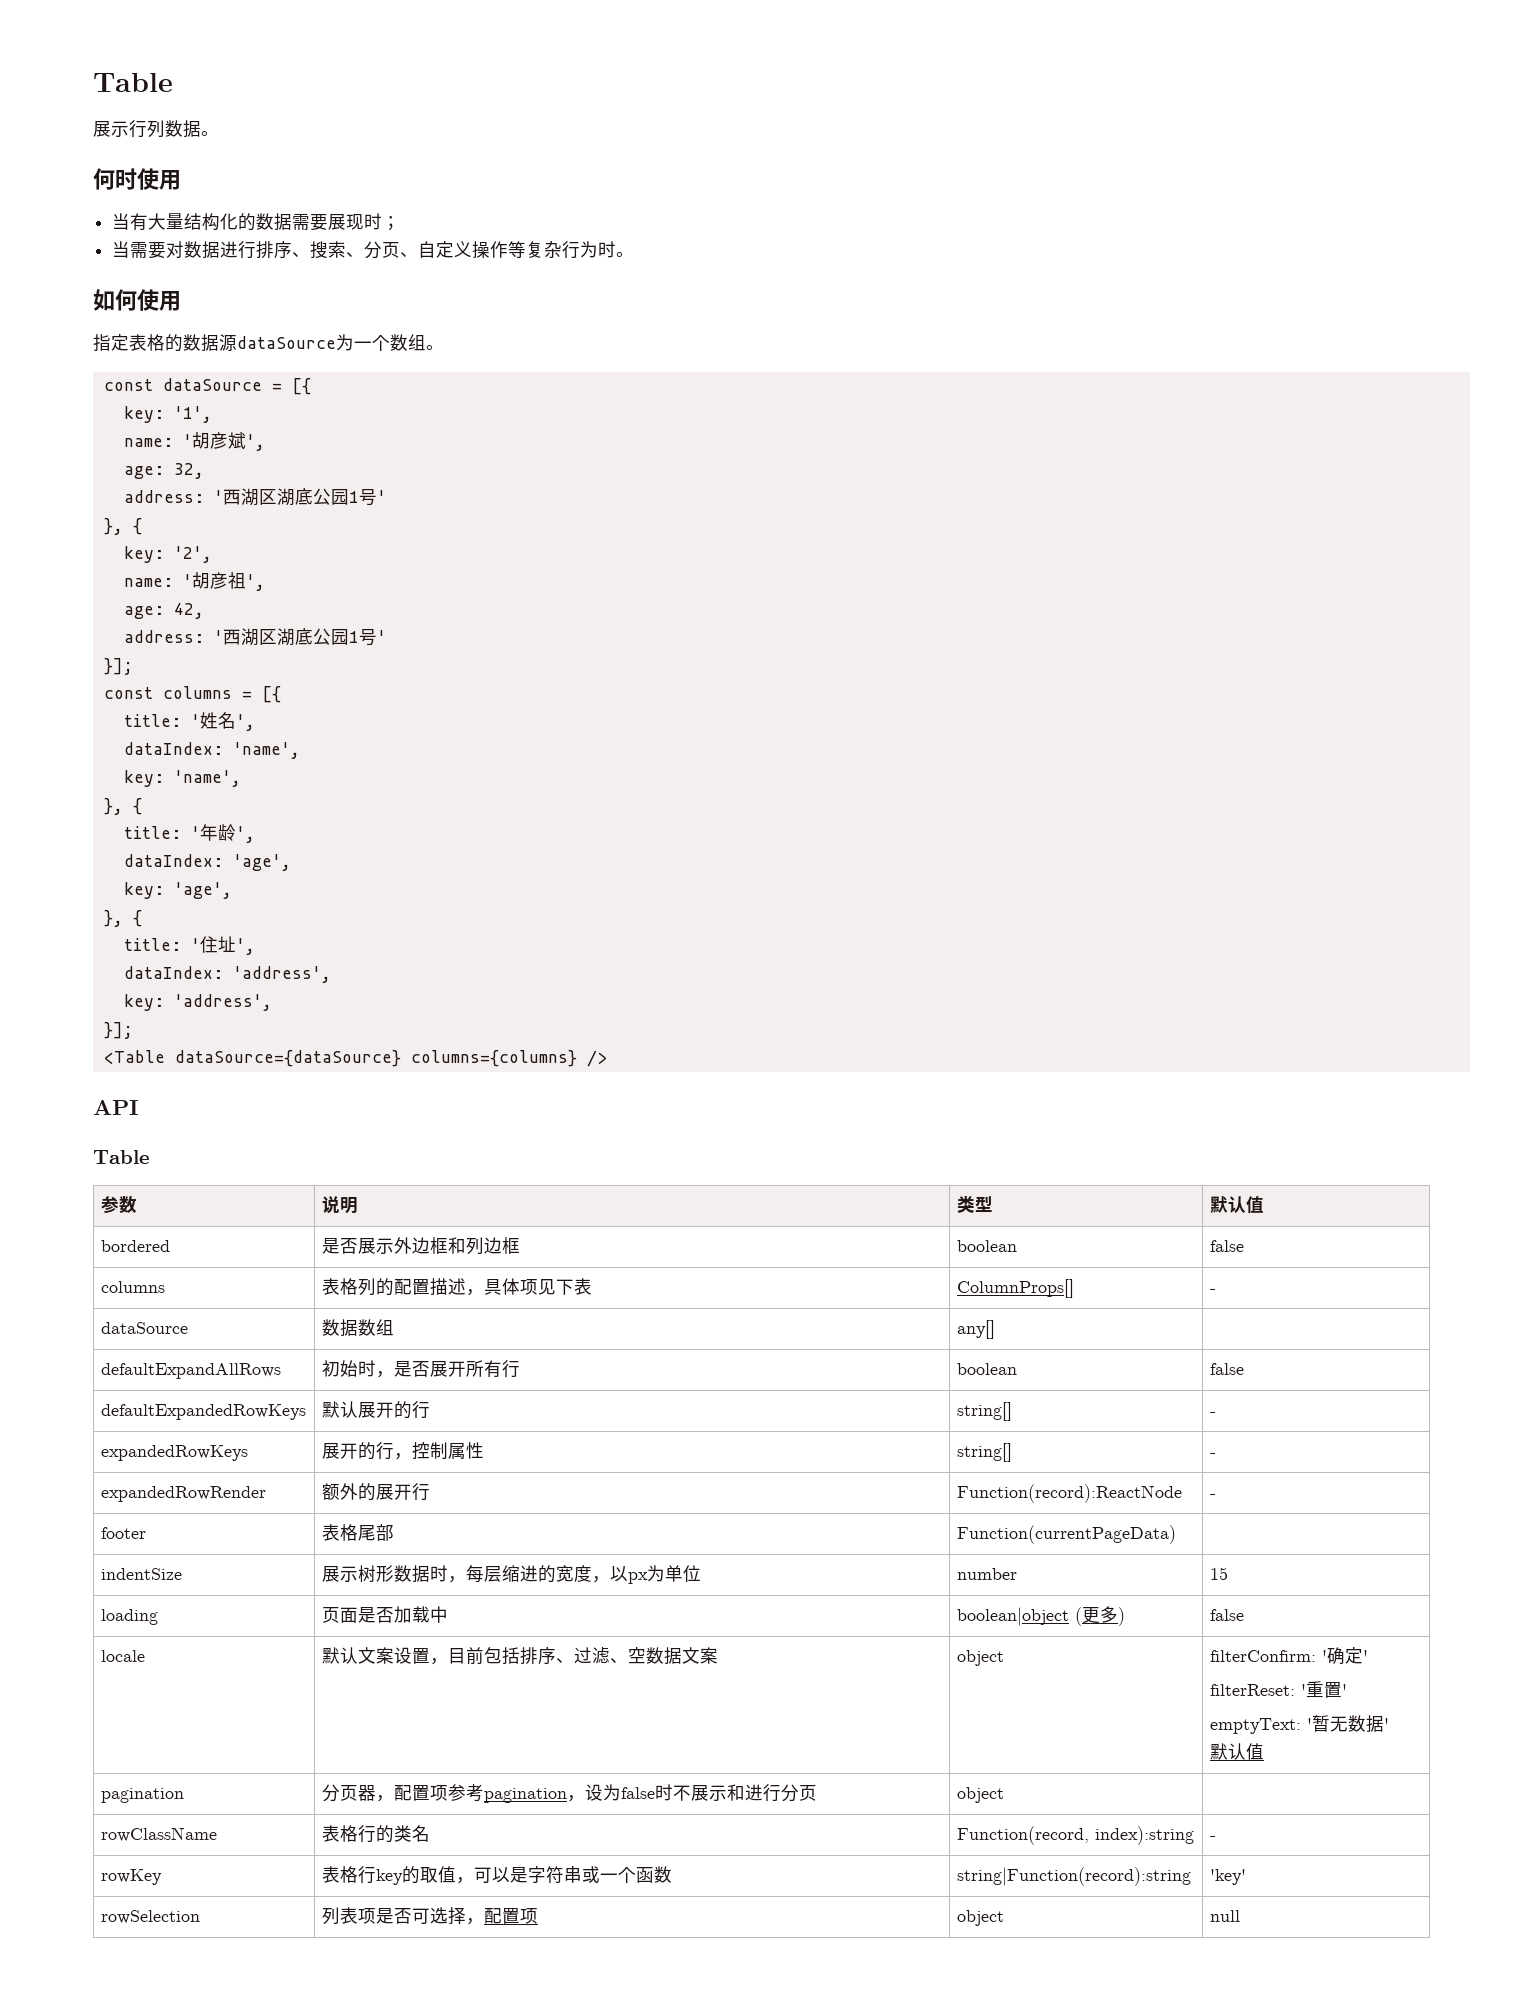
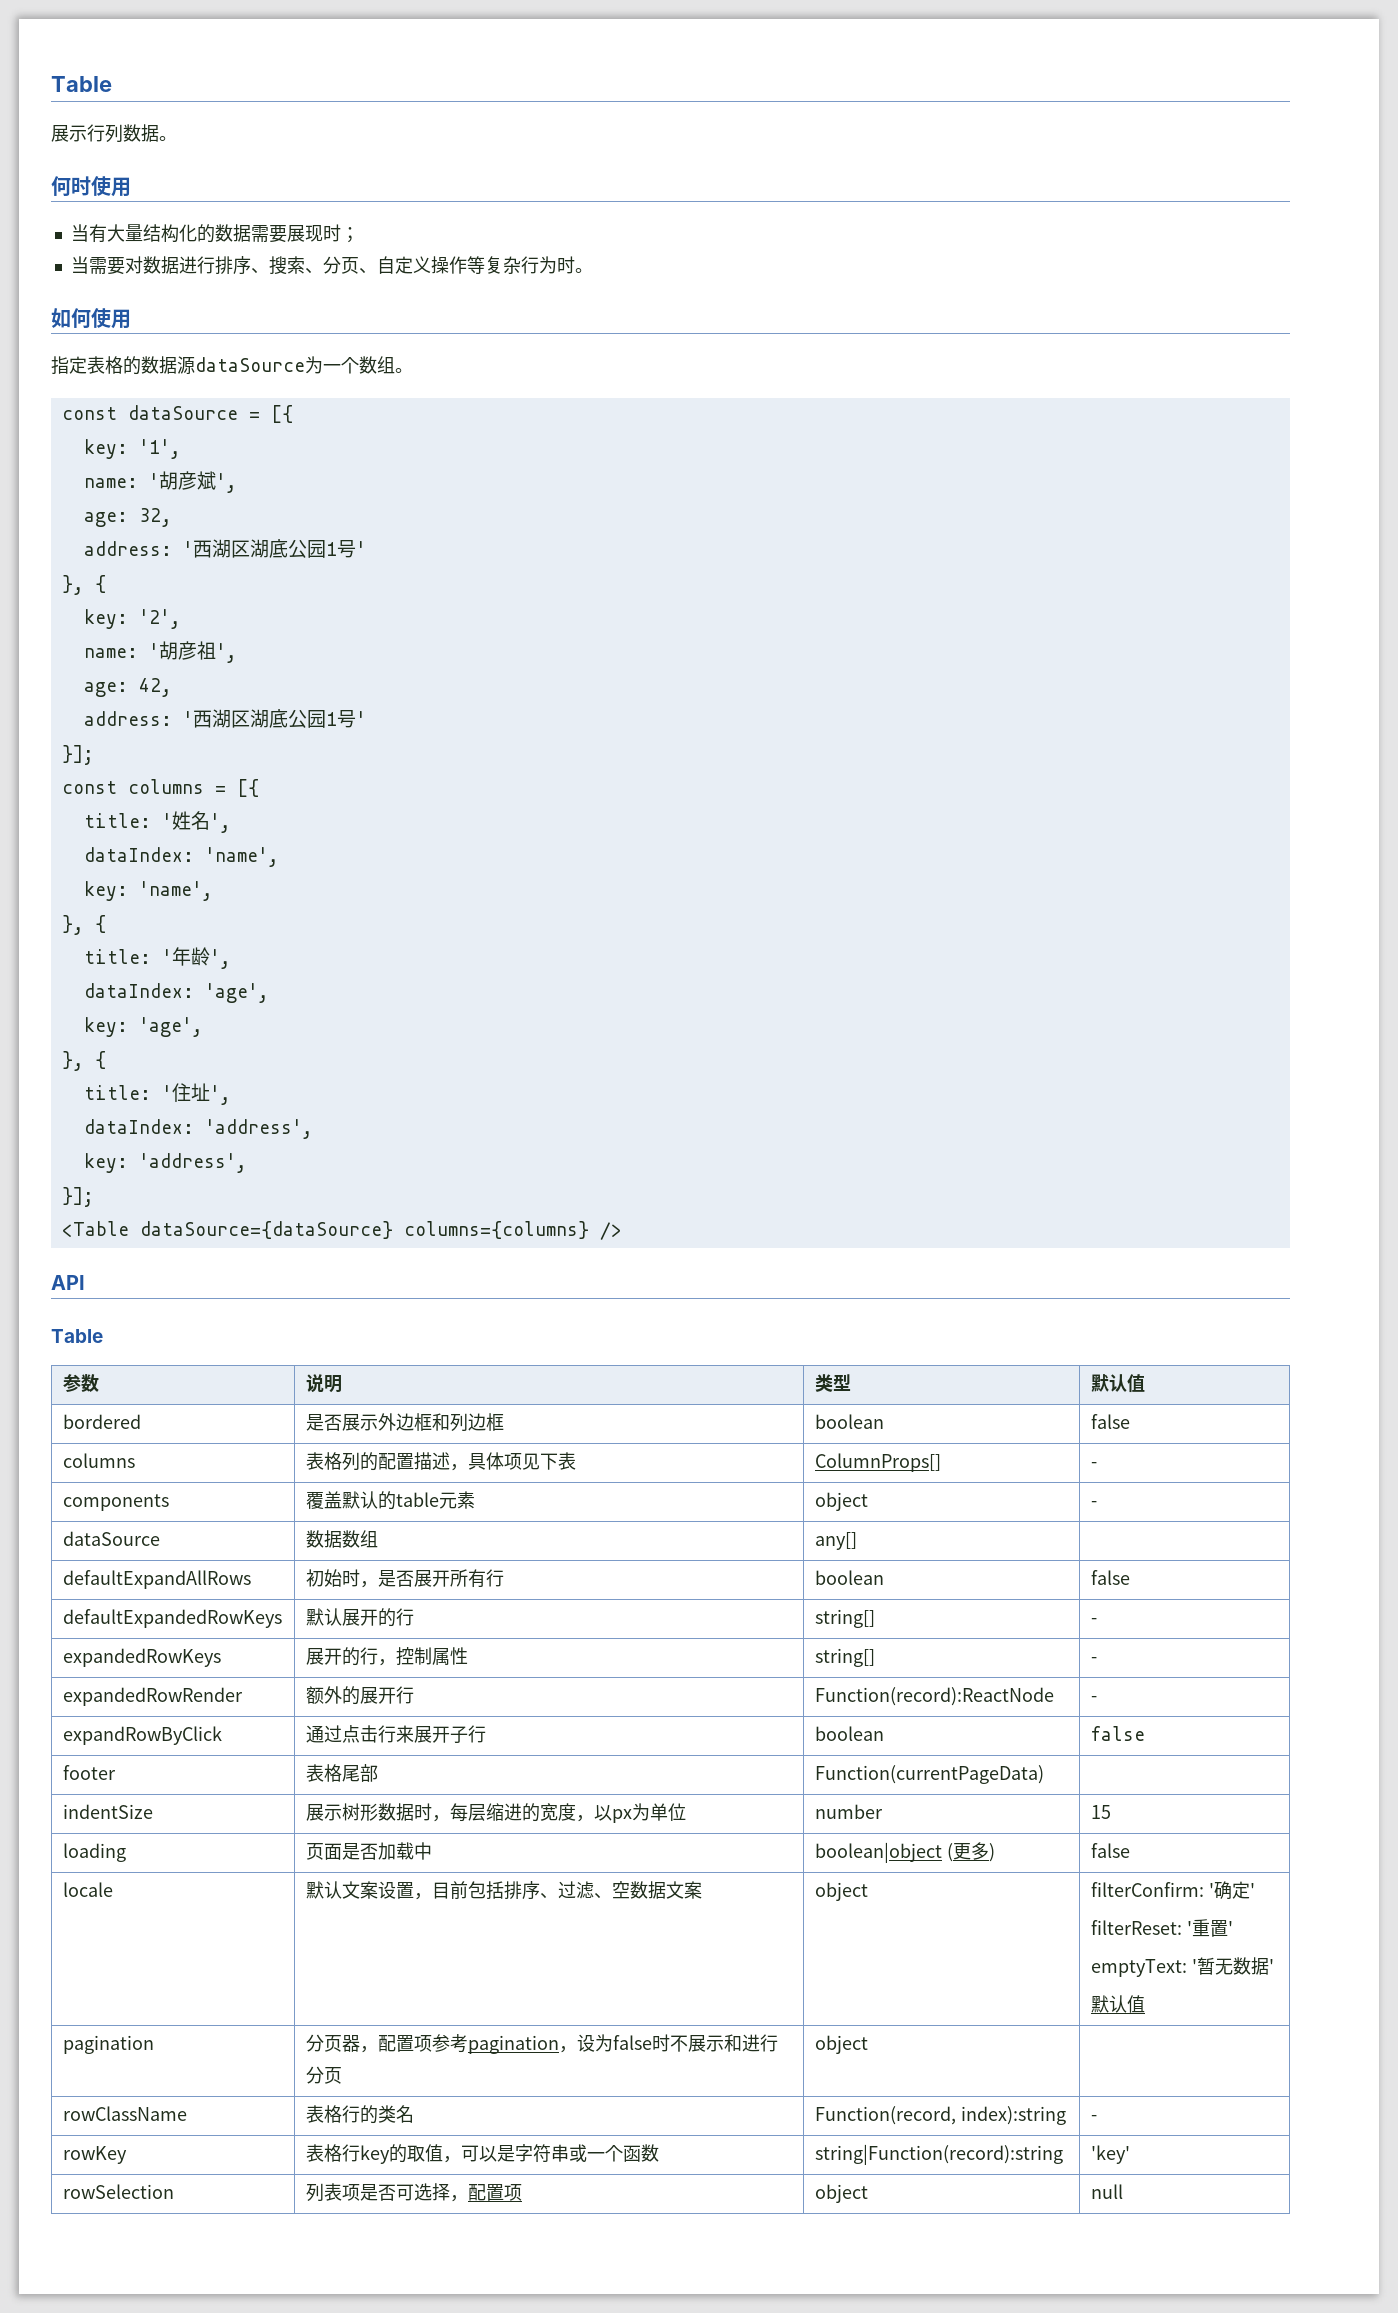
+ components | 覆盖默认的table元素 | object | -
+ expandRowByClick | 通过点击行来展开子行 | boolean | false

